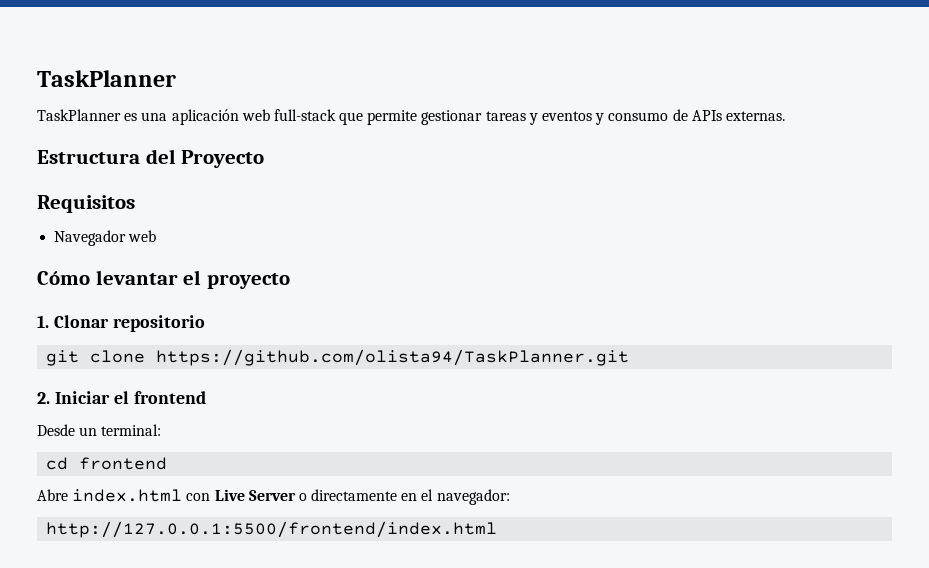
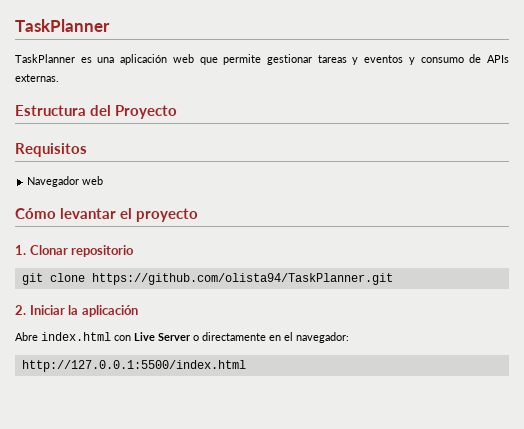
- TaskPlanner es una aplicación web full-stack que permite gestionar tareas y eventos y consumo de APIs externas.
+ TaskPlanner es una aplicación web que permite gestionar tareas y eventos y consumo de APIs externas.
- 2. Iniciar el frontend
- Desde un terminal:
- cd frontend
+ 2. Iniciar la aplicación
- http://127.0.0.1:5500/frontend/index.html
+ http://127.0.0.1:5500/index.html

